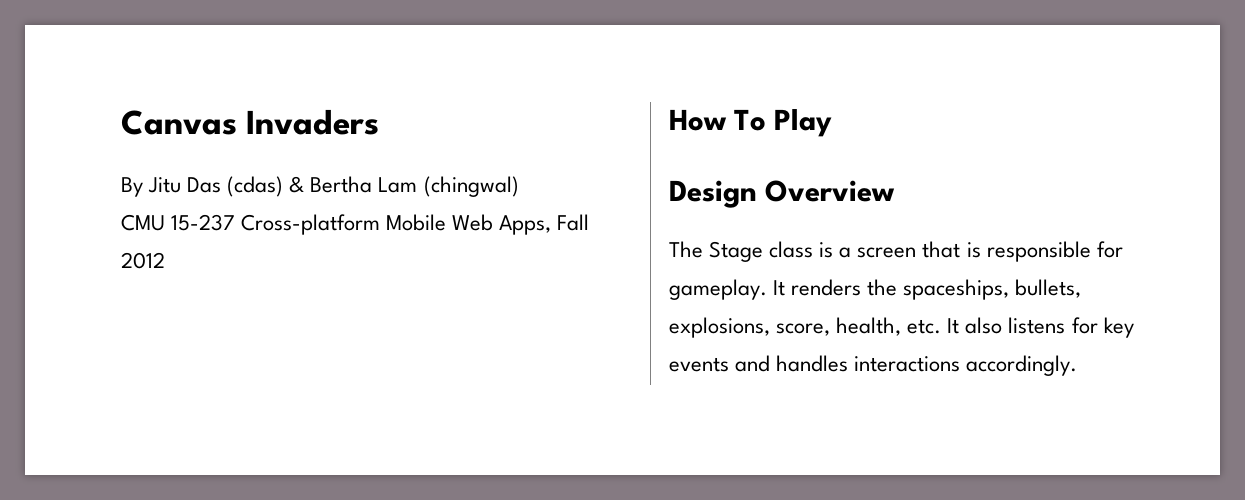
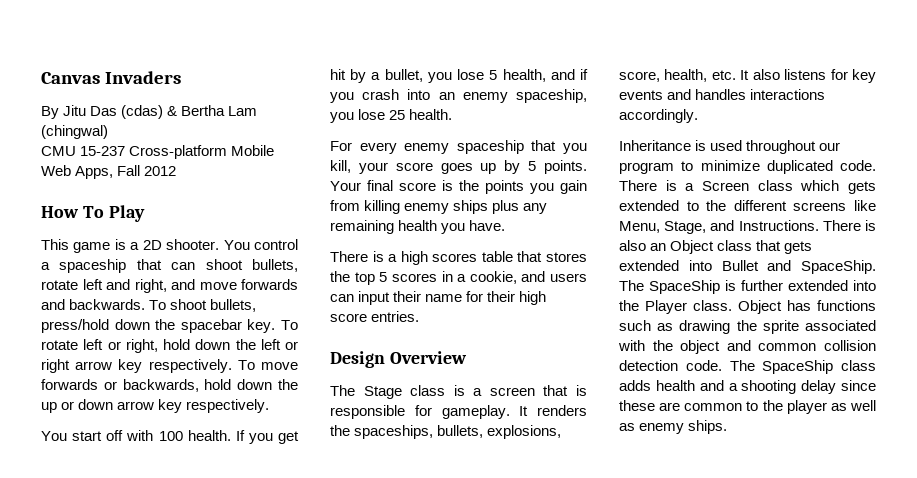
+ This game is a 2D shooter. You control a spaceship that can shoot bullets, rotate left and right, and move forwards and backwards. To shoot bullets, press/hold down the spacebar key. To rotate left or right, hold down the left or right arrow key respectively. To move forwards or backwards, hold down the up or down arrow key respectively.
+ You start off with 100 health. If you get hit by a bullet, you lose 5 health, and if you crash into an enemy spaceship, you lose 25 health.
+ For every enemy spaceship that you kill, your score goes up by 5 points. Your final score is the points you gain from killing enemy ships plus any remaining health you have.
+ There is a high scores table that stores the top 5 scores in a cookie, and users can input their name for their high score entries.
+ Inheritance is used throughout our program to minimize duplicated code. There is a Screen class which gets extended to the different screens like Menu, Stage, and Instructions. There is also an Object class that gets extended into Bullet and SpaceShip. The SpaceShip is further extended into the Player class. Object has functions such as drawing the sprite associated with the object and common collision detection code. The SpaceShip class adds health and a shooting delay since these are common to the player as well as enemy ships.

